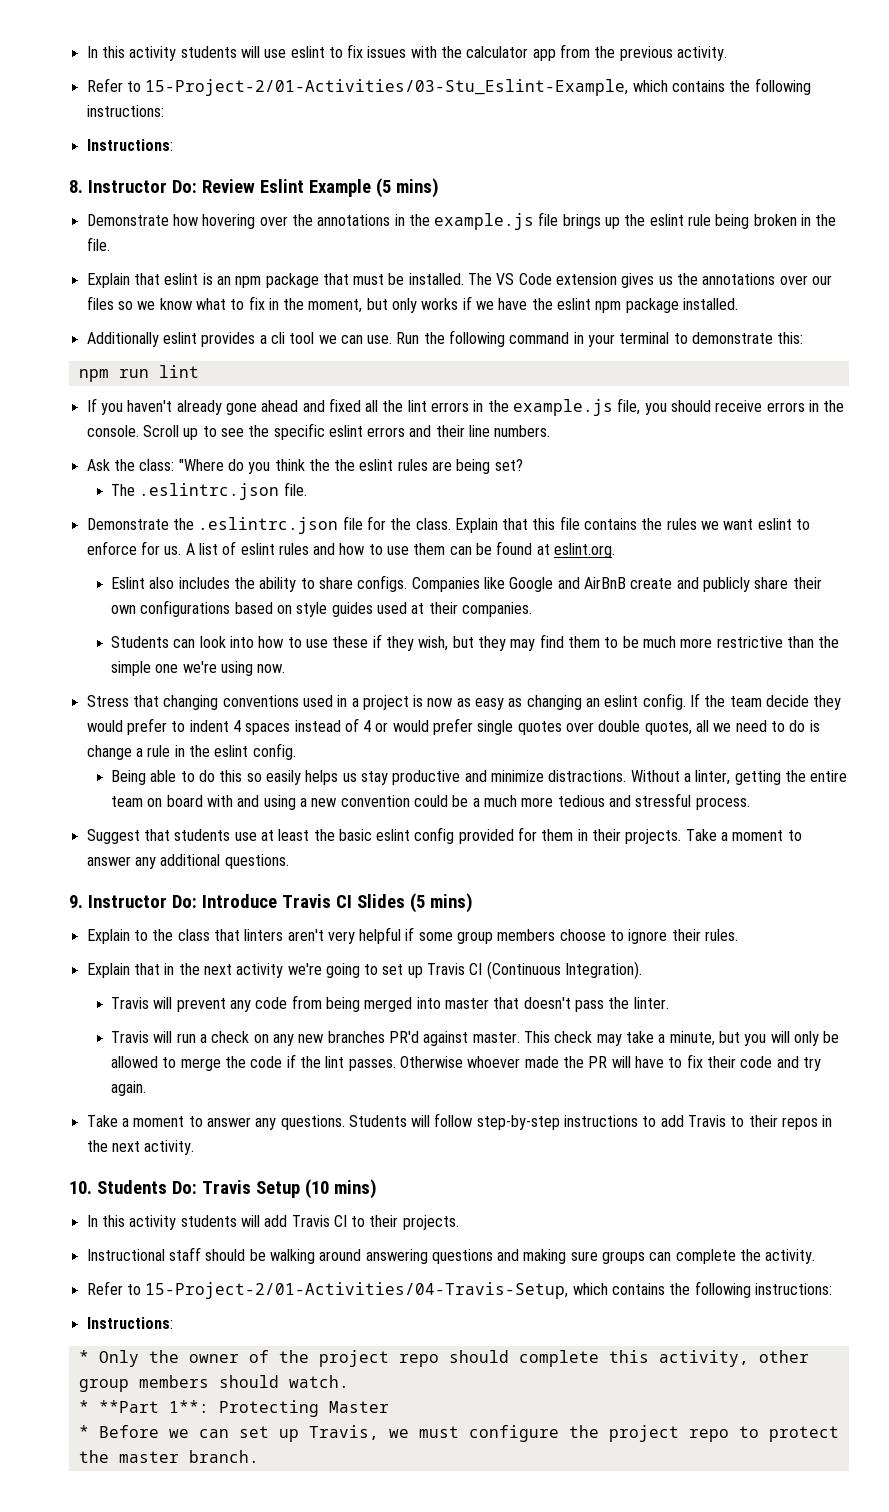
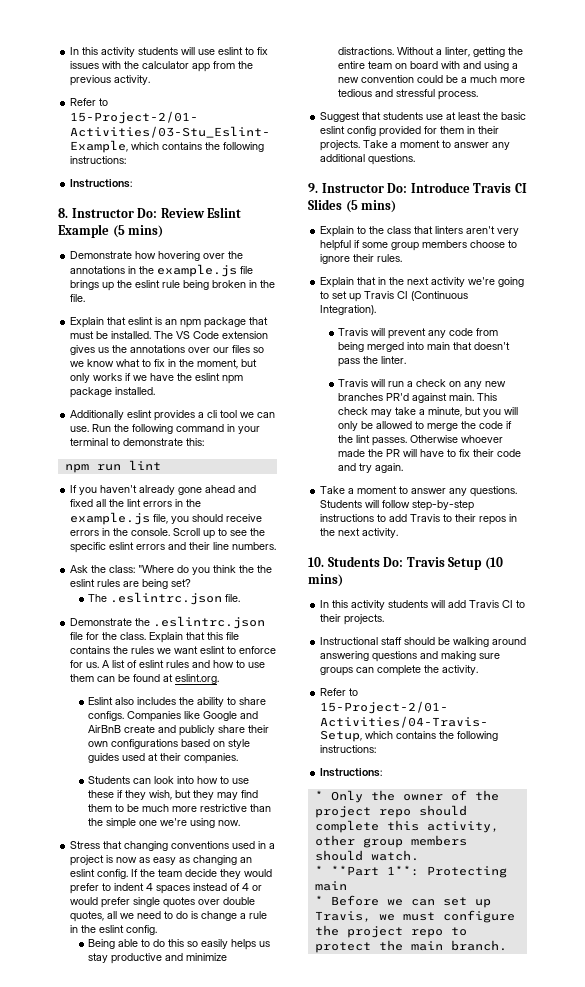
- Travis will prevent any code from being merged into master that doesn't pass the linter.
+ Travis will prevent any code from being merged into main that doesn't pass the linter.
- Travis will run a check on any new branches PR'd against master.
+ Travis will run a check on any new branches PR'd against main.
- * **Part 1**: Protecting Master
+ * **Part 1**: Protecting main
- * Before we can set up Travis, we must configure the project repo to protect the master branch.
+ * Before we can set up Travis, we must configure the project repo to protect the main branch.

